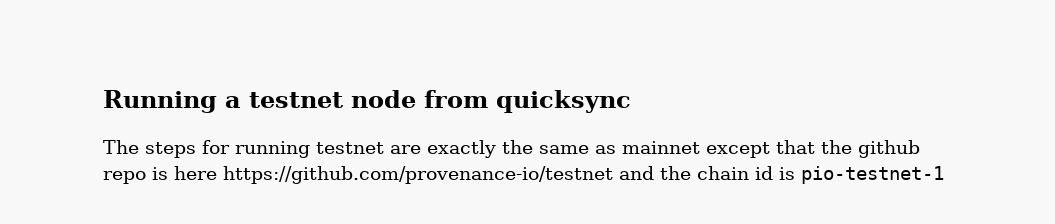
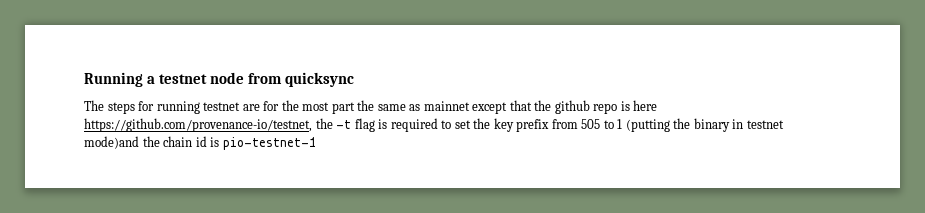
- The steps for running testnet are exactly the same as mainnet except that the github repo is here https://github.com/provenance-io/testnet and the chain id is pio-testnet-1
+ The steps for running testnet are for the most part the same as mainnet except that the github repo is here https://github.com/provenance-io/testnet, the -t flag is required to set the key prefix from 505 to 1 (putting the binary in testnet mode)and the chain id is pio-testnet-1

